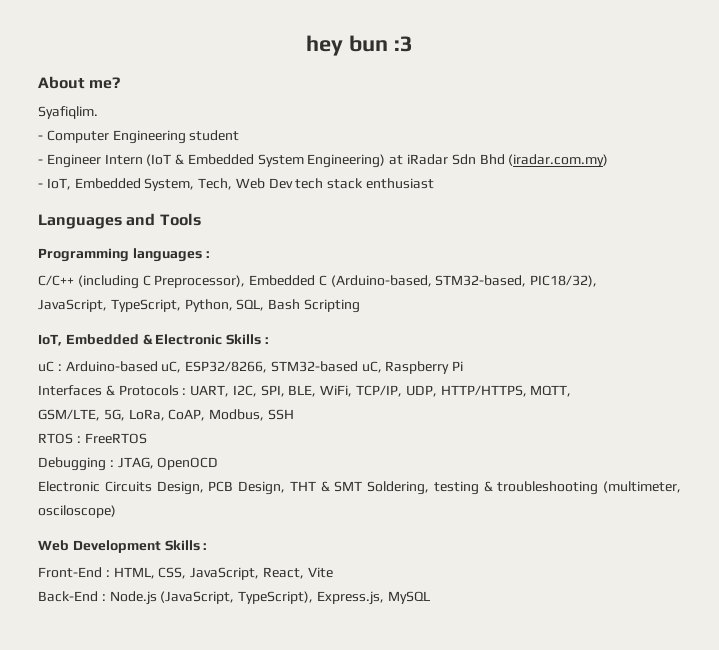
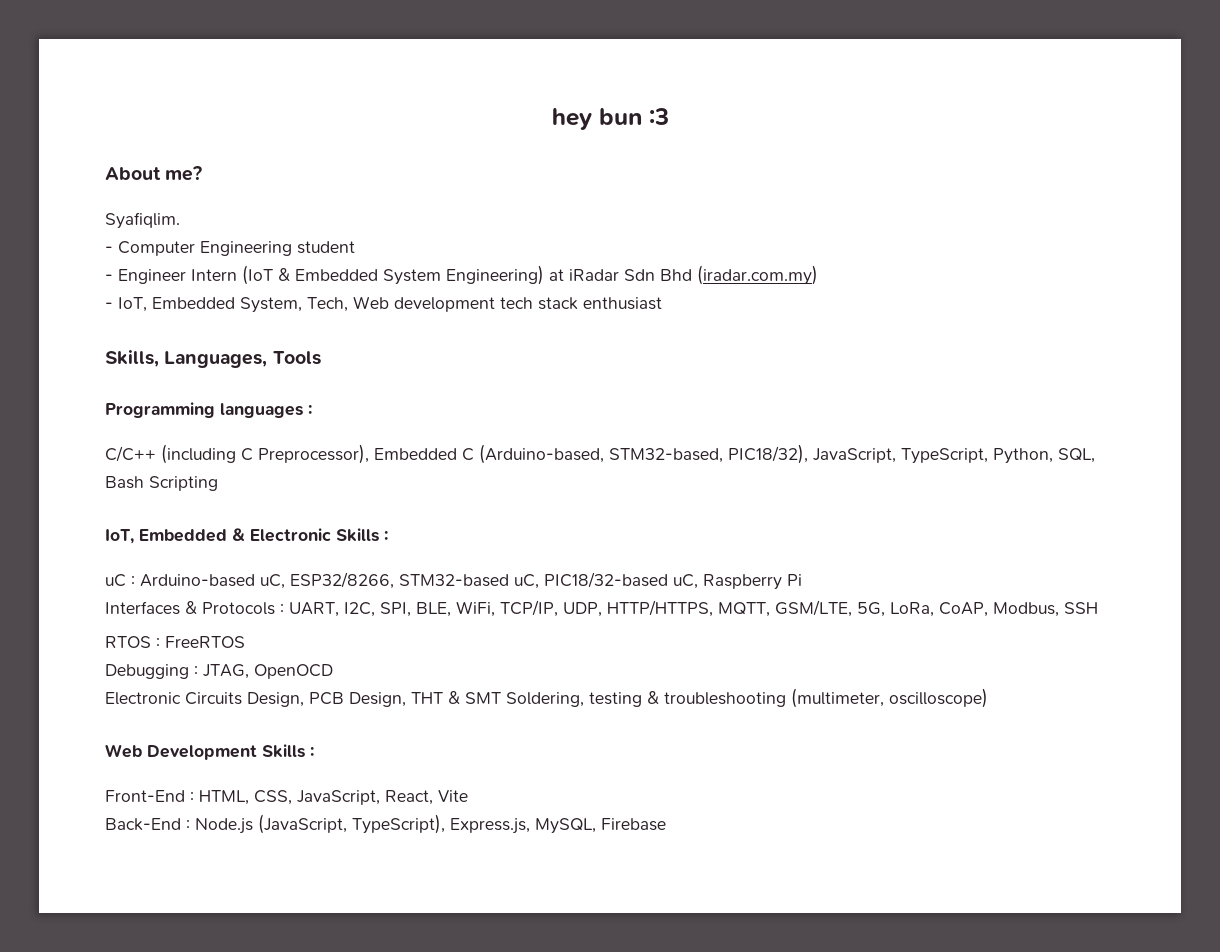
- - IoT, Embedded System, Tech, Web Dev tech stack enthusiast
+ - IoT, Embedded System, Tech, Web development tech stack enthusiast
- Languages and Tools
+ Skills, Languages, Tools
- C/C++ (including C Preprocessor), Embedded C (Arduino-based, STM32-based, PIC18/32),
- JavaScript, TypeScript, Python, SQL, Bash Scripting
+ C/C++ (including C Preprocessor), Embedded C (Arduino-based, STM32-based, PIC18/32), JavaScript, TypeScript, Python, SQL, Bash Scripting
- uC : Arduino-based uC, ESP32/8266, STM32-based uC, Raspberry Pi
+ uC : Arduino-based uC, ESP32/8266, STM32-based uC, PIC18/32-based uC, Raspberry Pi
- Interfaces & Protocols : UART, I2C, SPI, BLE, WiFi, TCP/IP, UDP, HTTP/HTTPS, MQTT,
- GSM/LTE, 5G, LoRa, CoAP, Modbus, SSH
+ Interfaces & Protocols : UART, I2C, SPI, BLE, WiFi, TCP/IP, UDP, HTTP/HTTPS, MQTT, GSM/LTE, 5G, LoRa, CoAP, Modbus, SSH
- Electronic Circuits Design, PCB Design, THT & SMT Soldering, testing & troubleshooting (multimeter, osciloscope)
+ Electronic Circuits Design, PCB Design, THT & SMT Soldering, testing & troubleshooting (multimeter, oscilloscope)
- Back-End : Node.js (JavaScript, TypeScript), Express.js, MySQL
+ Back-End : Node.js (JavaScript, TypeScript), Express.js, MySQL, Firebase

